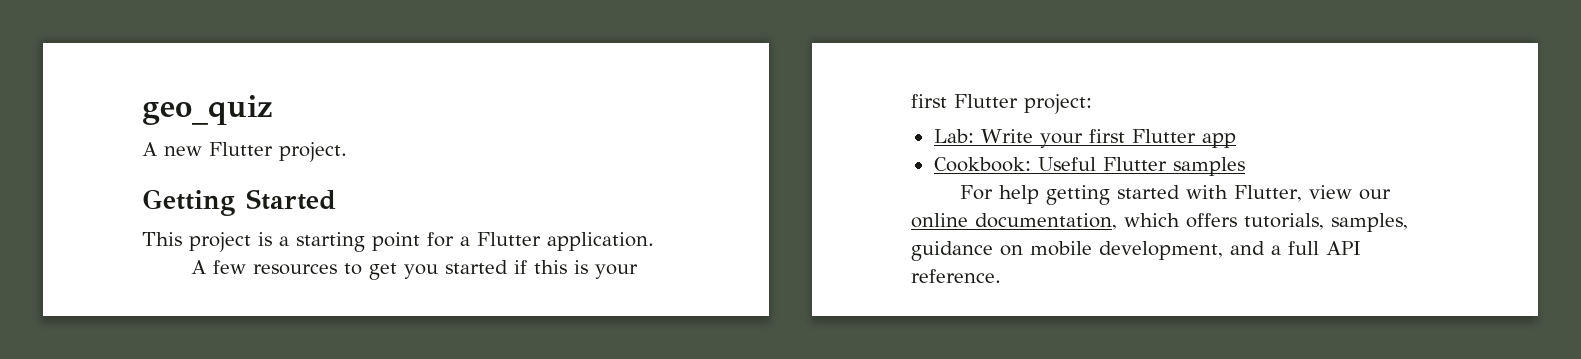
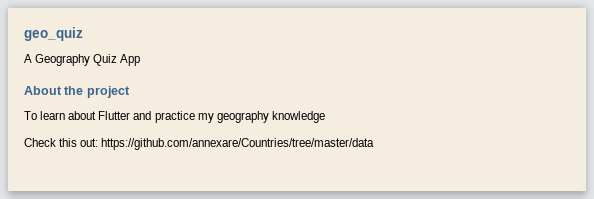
- A new Flutter project.
- Getting Started
- This project is a starting point for a Flutter application.
- A few resources to get you started if this is your first Flutter project:
- Lab: Write your first Flutter app
- Cookbook: Useful Flutter samples
- For help getting started with Flutter, view our online documentation, which offers tutorials, samples, guidance on mobile development, and a full API reference.
+ A Geography Quiz App
+ About the project
+ To learn about Flutter and practice my geography knowledge
+ Check this out: https://github.com/annexare/Countries/tree/master/data

